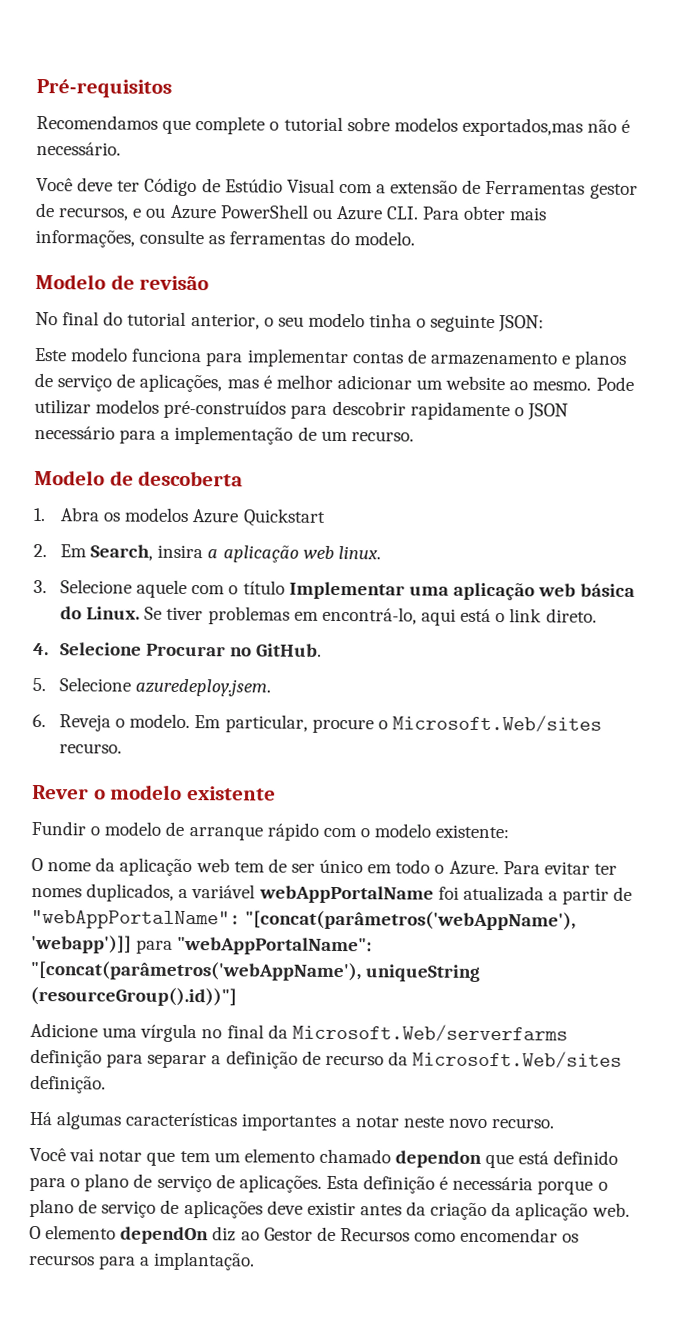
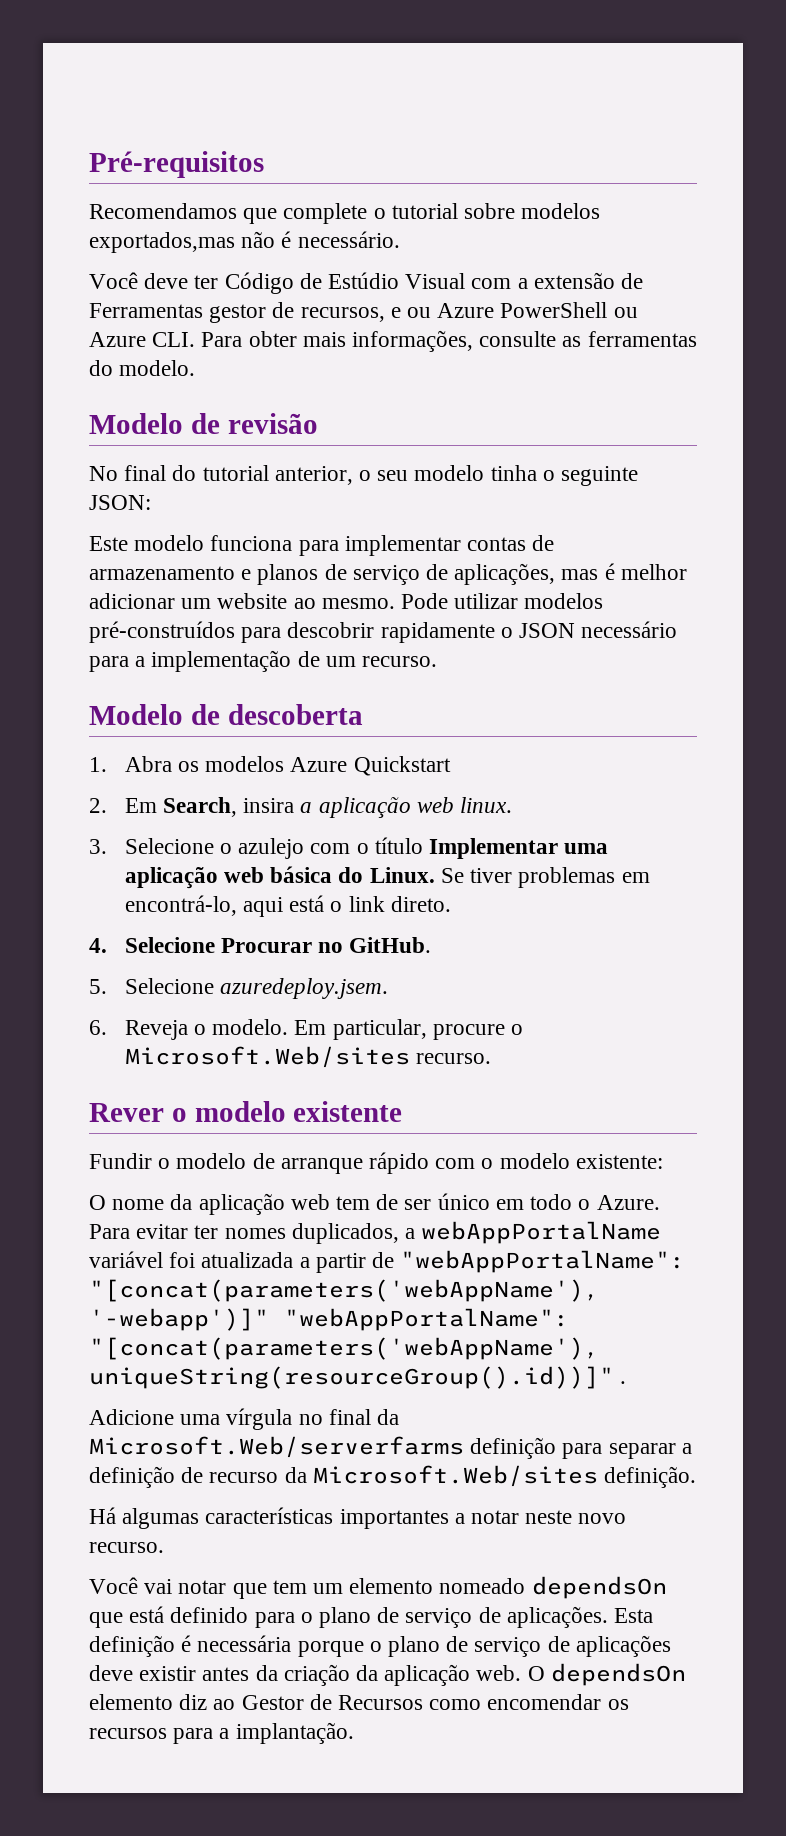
- 3. Selecione aquele com o título Implementar uma aplicação web básica do Linux.
+ 3. Selecione o azulejo com o título Implementar uma aplicação web básica do Linux.
- Para evitar ter nomes duplicados, a variável webAppPortalName foi atualizada a partir de "webAppPortalName": "[concat(parâmetros('webAppName'), 'webapp')]] para "webAppPortalName": "[concat(parâmetros('webAppName'), uniqueString (resourceGroup().id))"]
+ Para evitar ter nomes duplicados, a webAppPortalName variável foi atualizada a partir de "webAppPortalName": "[concat(parameters('webAppName'), '-webapp')]" "webAppPortalName": "[concat(parameters('webAppName'), uniqueString(resourceGroup().id))]" .
- Você vai notar que tem um elemento chamado dependon que está definido para o plano de serviço de aplicações.
+ Você vai notar que tem um elemento nomeado dependsOn que está definido para o plano de serviço de aplicações.
- O elemento dependOn diz ao Gestor de Recursos como encomendar os recursos para a implantação.
+ O dependsOn elemento diz ao Gestor de Recursos como encomendar os recursos para a implantação.

